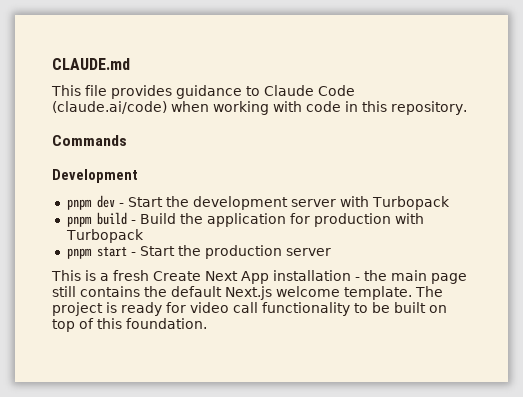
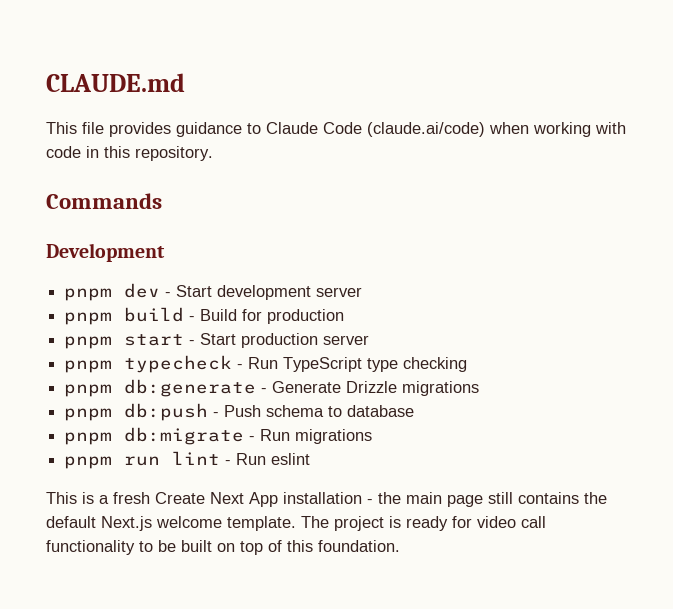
- pnpm dev - Start the development server with Turbopack
+ pnpm dev - Start development server
- pnpm build - Build the application for production with Turbopack
+ pnpm build - Build for production
- pnpm start - Start the production server
+ pnpm start - Start production server
+ pnpm typecheck - Run TypeScript type checking
+ pnpm db:generate - Generate Drizzle migrations
+ pnpm db:push - Push schema to database
+ pnpm db:migrate - Run migrations
+ pnpm run lint - Run eslint

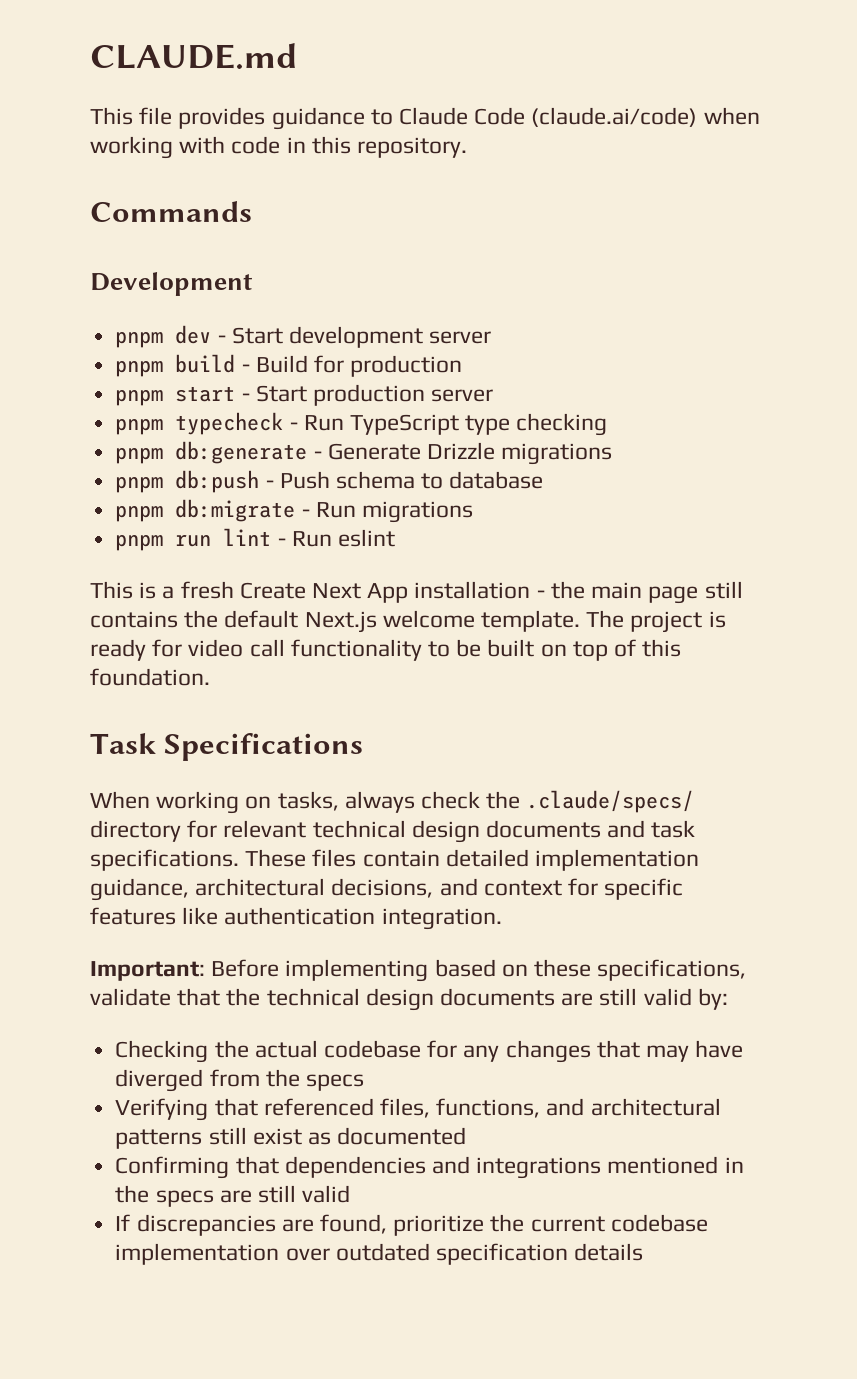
+ Task Specifications
+ When working on tasks, always check the .claude/specs/ directory for relevant technical design documents and task specifications. These files contain detailed implementation guidance, architectural decisions, and context for specific features like authentication integration.
+ Important: Before implementing based on these specifications, validate that the technical design documents are still valid by:
+ Checking the actual codebase for any changes that may have diverged from the specs
+ Verifying that referenced files, functions, and architectural patterns still exist as documented
+ Confirming that dependencies and integrations mentioned in the specs are still valid
+ If discrepancies are found, prioritize the current codebase implementation over outdated specification details

